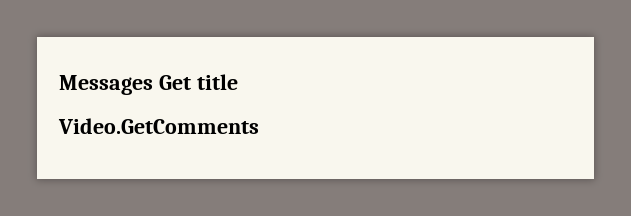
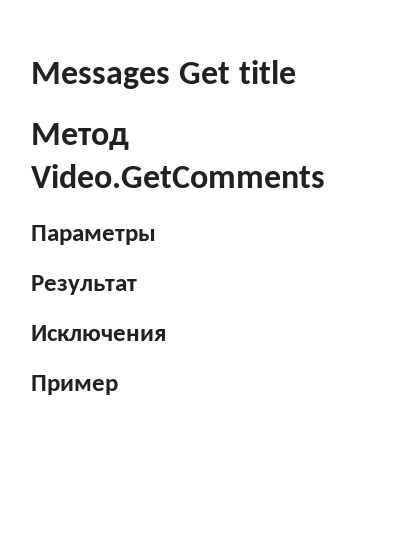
- Video.GetComments
+ Метод Video.GetComments
+ Параметры
+ Результат
+ Исключения
+ Пример

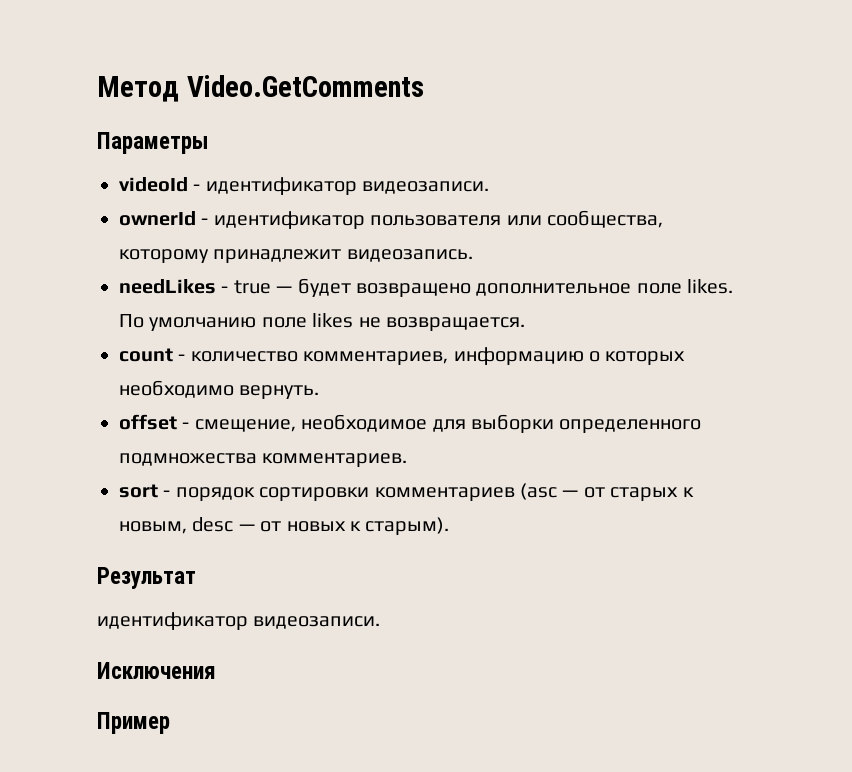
- Messages Get title
+ videoId - идентификатор видеозаписи.
+ ownerId - идентификатор пользователя или сообщества, которому принадлежит видеозапись.
+ needLikes - true — будет возвращено дополнительное поле likes. По умолчанию поле likes не возвращается.
+ count - количество комментариев, информацию о которых необходимо вернуть.
+ offset - смещение, необходимое для выборки определенного подмножества комментариев.
+ sort - порядок сортировки комментариев (asc — от старых к новым, desc — от новых к старым).
  Результат
+ идентификатор видеозаписи.

